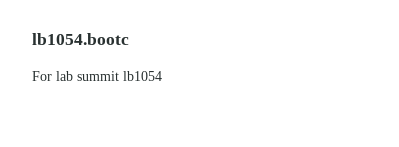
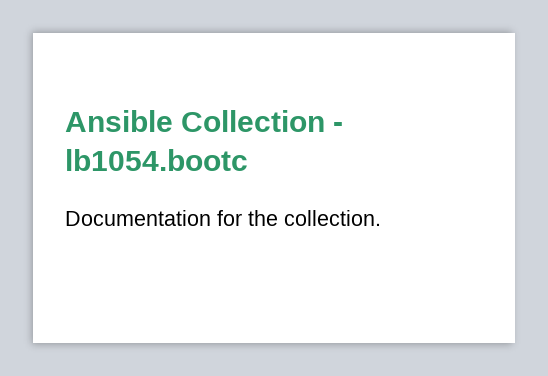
- lb1054.bootc
- For lab summit lb1054
+ Ansible Collection - lb1054.bootc
+ Documentation for the collection.

